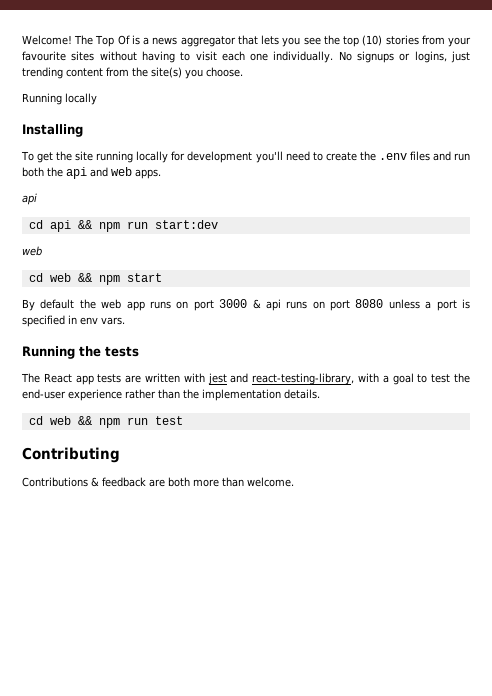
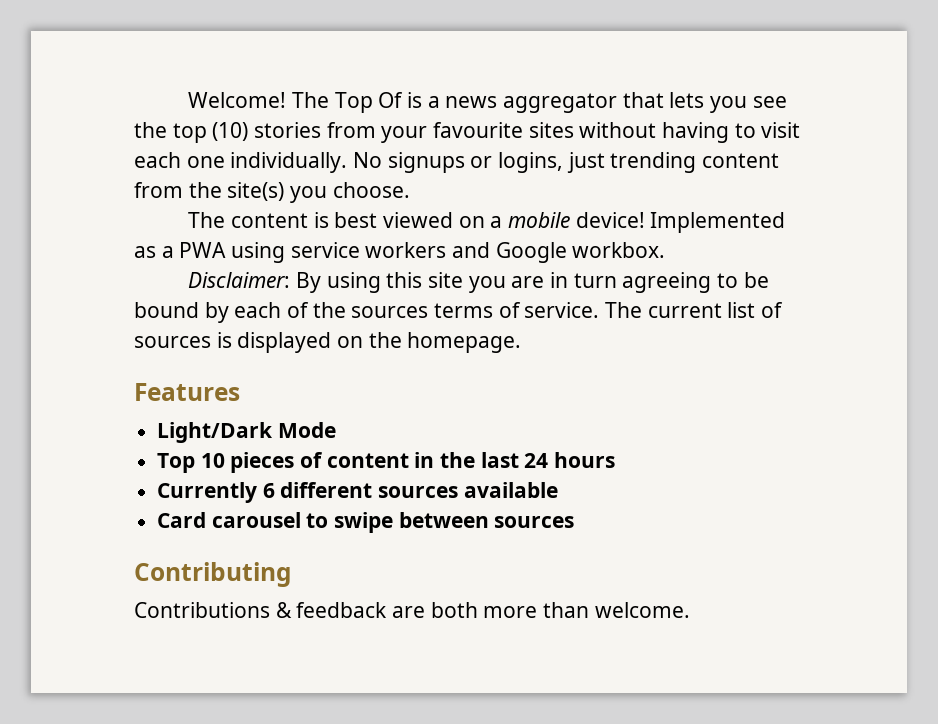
- Running locally
- Installing
- To get the site running locally for development you'll need to create the .env files and run both the api and web apps.
- api
- cd api && npm run start:dev
- web
- cd web && npm start
- By default the web app runs on port 3000 & api runs on port 8080 unless a port is specified in env vars.
- Running the tests
- The React app tests are written with jest and react-testing-library, with a goal to test the end-user experience rather than the implementation details.
- cd web && npm run test
+ The content is best viewed on a mobile device! Implemented as a PWA using service workers and Google workbox.
+ Disclaimer: By using this site you are in turn agreeing to be bound by each of the sources terms of service. The current list of sources is displayed on the homepage.
+ Features
+ Light/Dark Mode
+ Top 10 pieces of content in the last 24 hours
+ Currently 6 different sources available
+ Card carousel to swipe between sources

